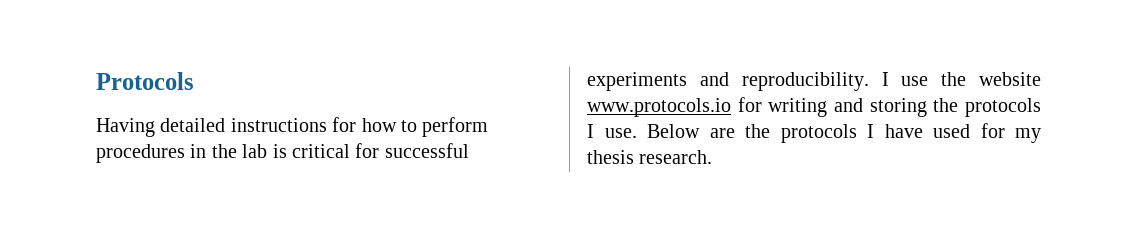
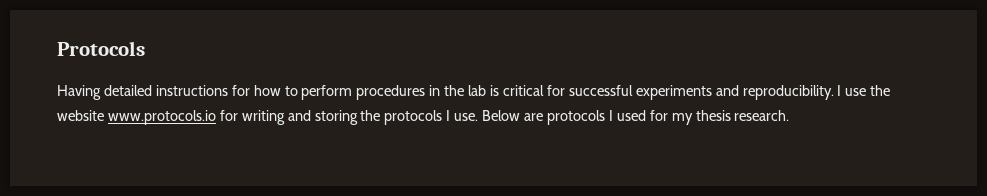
- Below are the protocols I have used for my thesis research.
+ Below are protocols I used for my thesis research.

